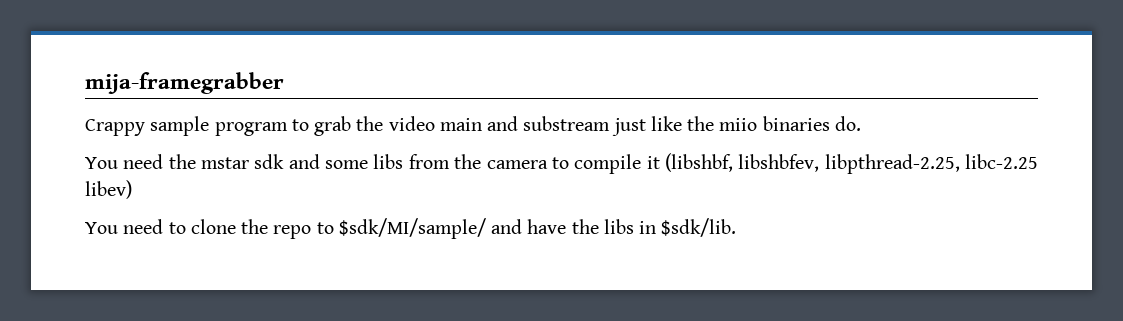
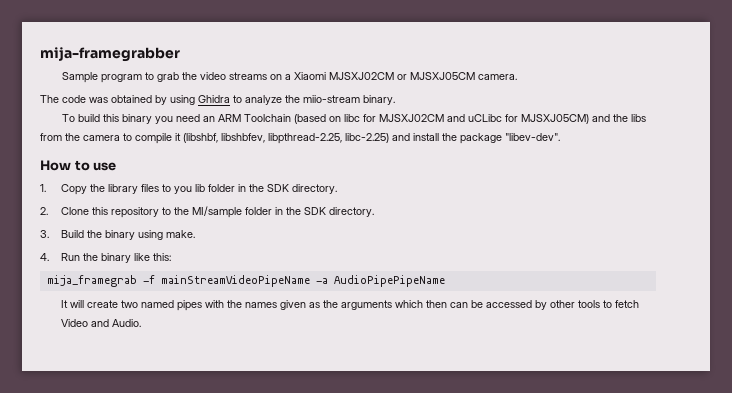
- Crappy sample program to grab the video main and substream just like the miio binaries do.
- You need the mstar sdk and some libs from the camera to compile it (libshbf, libshbfev, libpthread-2.25, libc-2.25 libev)
- You need to clone the repo to $sdk/MI/sample/ and have the libs in $sdk/lib.
+ Sample program to grab the video streams on a Xiaomi MJSXJ02CM or MJSXJ05CM camera.
+ The code was obtained by using Ghidra to analyze the miio-stream binary.
+ To build this binary you need an ARM Toolchain (based on libc for MJSXJ02CM and uCLibc for MJSXJ05CM) and the libs from the camera to compile it (libshbf, libshbfev, libpthread-2.25, libc-2.25) and install the package "libev-dev".
+ How to use
+ 1. Copy the library files to you lib folder in the SDK directory.
+ 2. Clone this repository to the MI/sample folder in the SDK directory.
+ 3. Build the binary using make.
+ 4. Run the binary like this:
+ mija_framegrab -f mainStreamVideoPipeName -a AudioPipePipeName
+ It will create two named pipes with the names given as the arguments which then can be accessed by other tools to fetch Video and Audio.

